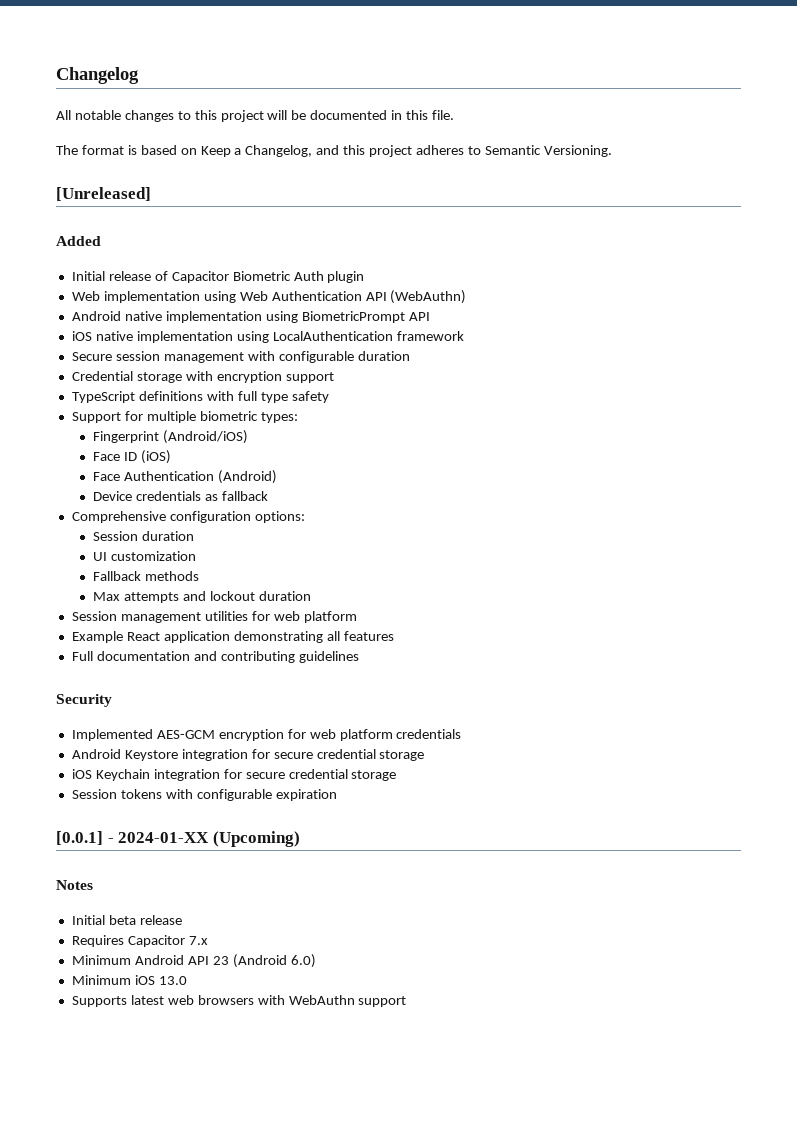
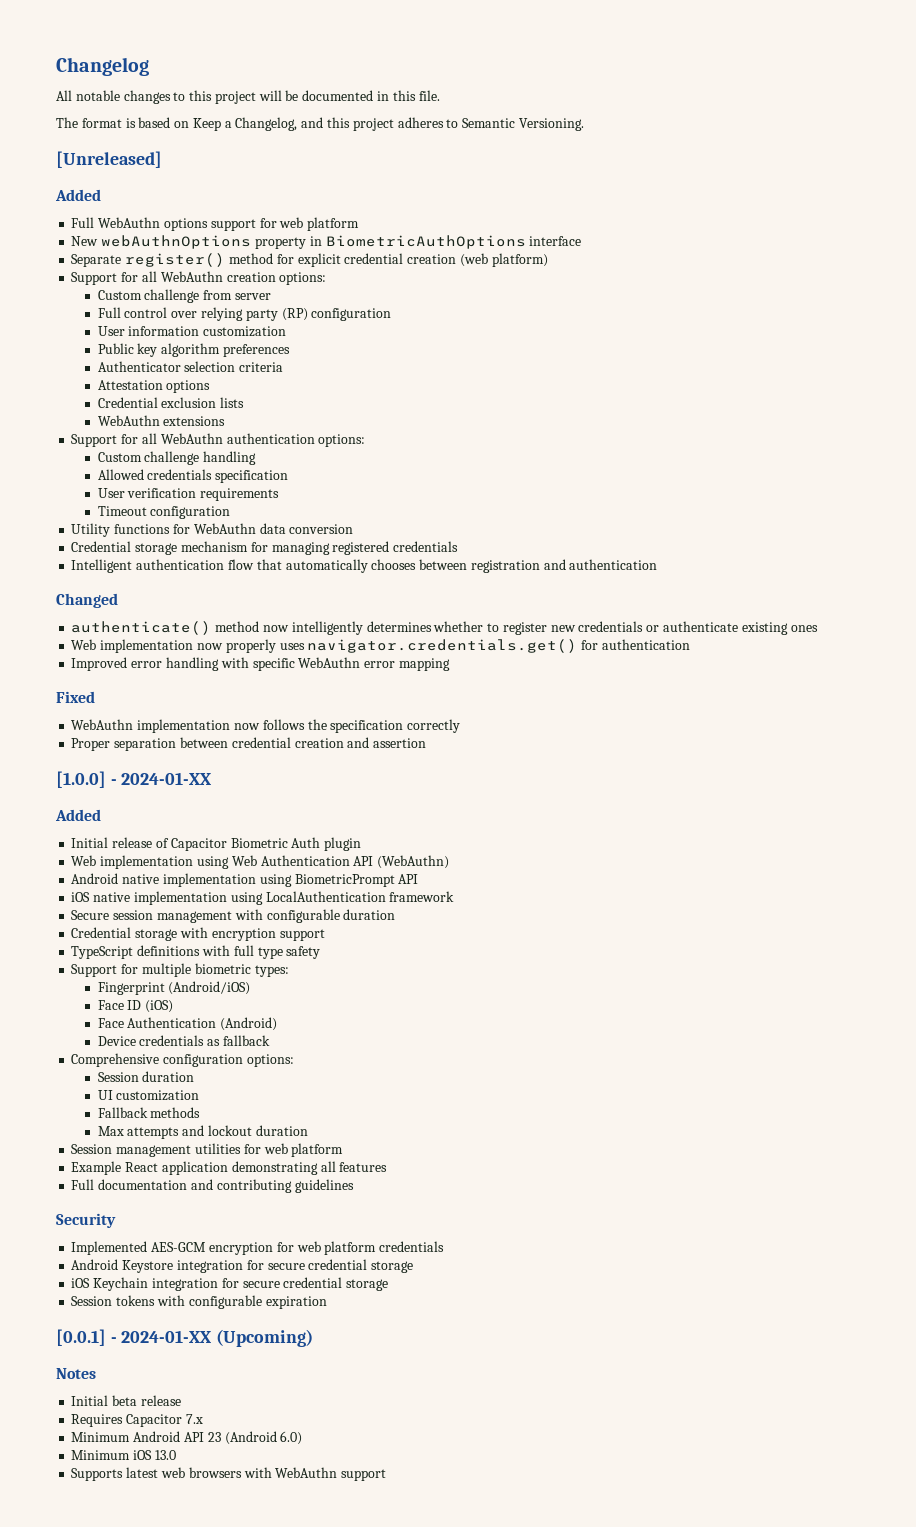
+ Full WebAuthn options support for web platform
+ New webAuthnOptions property in BiometricAuthOptions interface
+ Separate register() method for explicit credential creation (web platform)
+ Support for all WebAuthn creation options:
+ Custom challenge from server
+ Full control over relying party (RP) configuration
+ User information customization
+ Public key algorithm preferences
+ Authenticator selection criteria
+ Attestation options
+ Credential exclusion lists
+ WebAuthn extensions
+ Support for all WebAuthn authentication options:
+ Custom challenge handling
+ Allowed credentials specification
+ User verification requirements
+ Timeout configuration
+ Utility functions for WebAuthn data conversion
+ Credential storage mechanism for managing registered credentials
+ Intelligent authentication flow that automatically chooses between registration and authentication
+ Changed
+ authenticate() method now intelligently determines whether to register new credentials or authenticate existing ones
+ Web implementation now properly uses navigator.credentials.get() for authentication
+ Improved error handling with specific WebAuthn error mapping
+ Fixed
+ WebAuthn implementation now follows the specification correctly
+ Proper separation between credential creation and assertion
+ [1.0.0] - 2024-01-XX
+ Added

